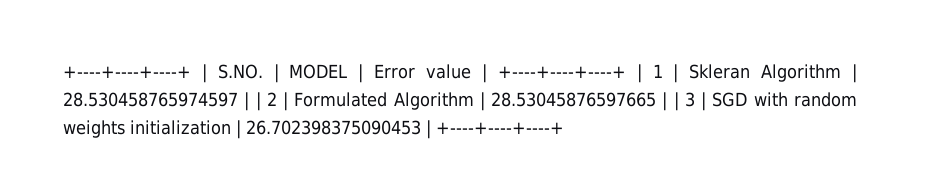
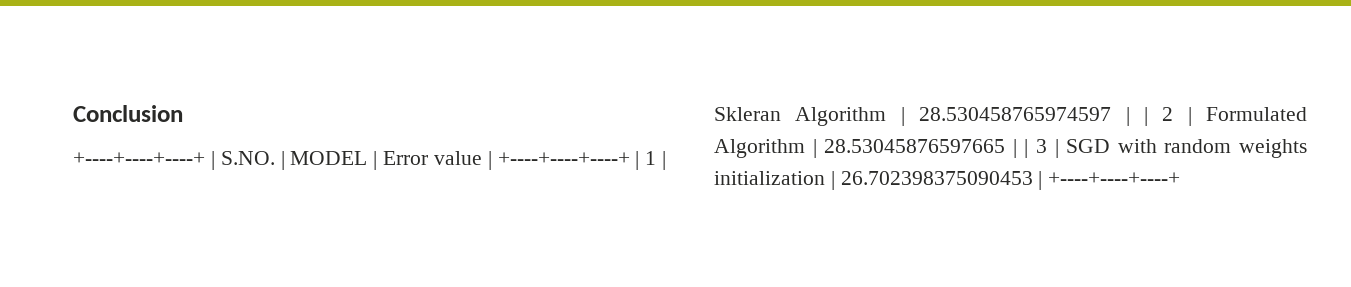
+ Conclusion

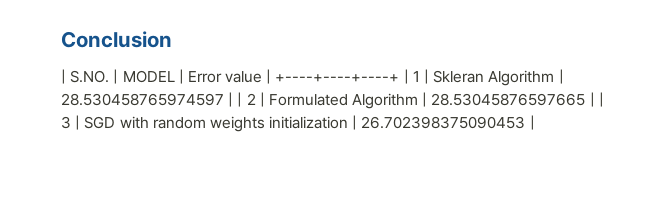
- +----+----+----+ | S.NO. | MODEL | Error value | +----+----+----+ | 1 | Skleran Algorithm | 28.530458765974597 | | 2 | Formulated Algorithm | 28.53045876597665 | | 3 | SGD with random weights initialization | 26.702398375090453 | +----+----+----+
+ | S.NO. | MODEL | Error value | +----+----+----+ | 1 | Skleran Algorithm | 28.530458765974597 | | 2 | Formulated Algorithm | 28.53045876597665 | | 3 | SGD with random weights initialization | 26.702398375090453 |

